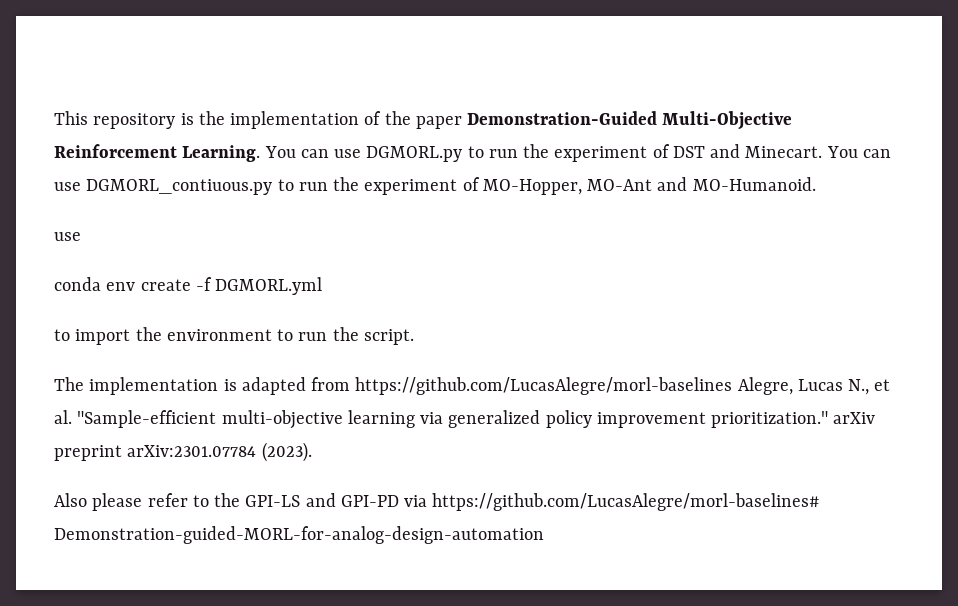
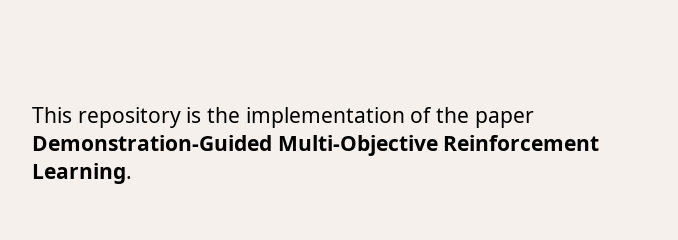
- You can use DGMORL.py to run the experiment of DST and Minecart. You can use DGMORL_contiuous.py to run the experiment of MO-Hopper, MO-Ant and MO-Humanoid.
- use
- conda env create -f DGMORL.yml
- to import the environment to run the script.
- The implementation is adapted from https://github.com/LucasAlegre/morl-baselines Alegre, Lucas N., et al. "Sample-efficient multi-objective learning via generalized policy improvement prioritization." arXiv preprint arXiv:2301.07784 (2023).
- Also please refer to the GPI-LS and GPI-PD via https://github.com/LucasAlegre/morl-baselines# Demonstration-guided-MORL-for-analog-design-automation

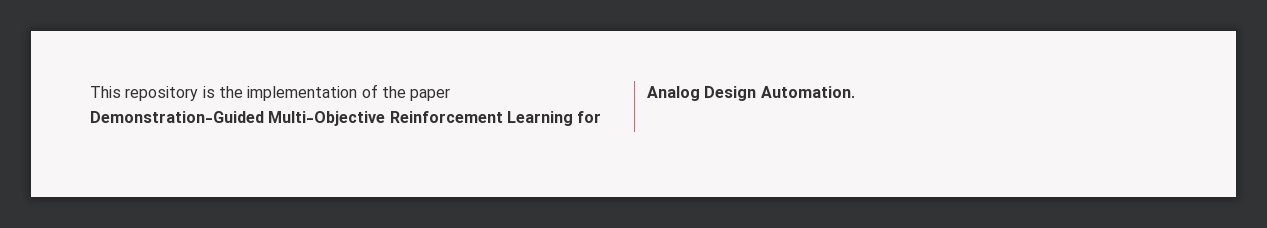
- This repository is the implementation of the paper Demonstration-Guided Multi-Objective Reinforcement Learning.
+ This repository is the implementation of the paper Demonstration-Guided Multi-Objective Reinforcement Learning for Analog Design Automation.

